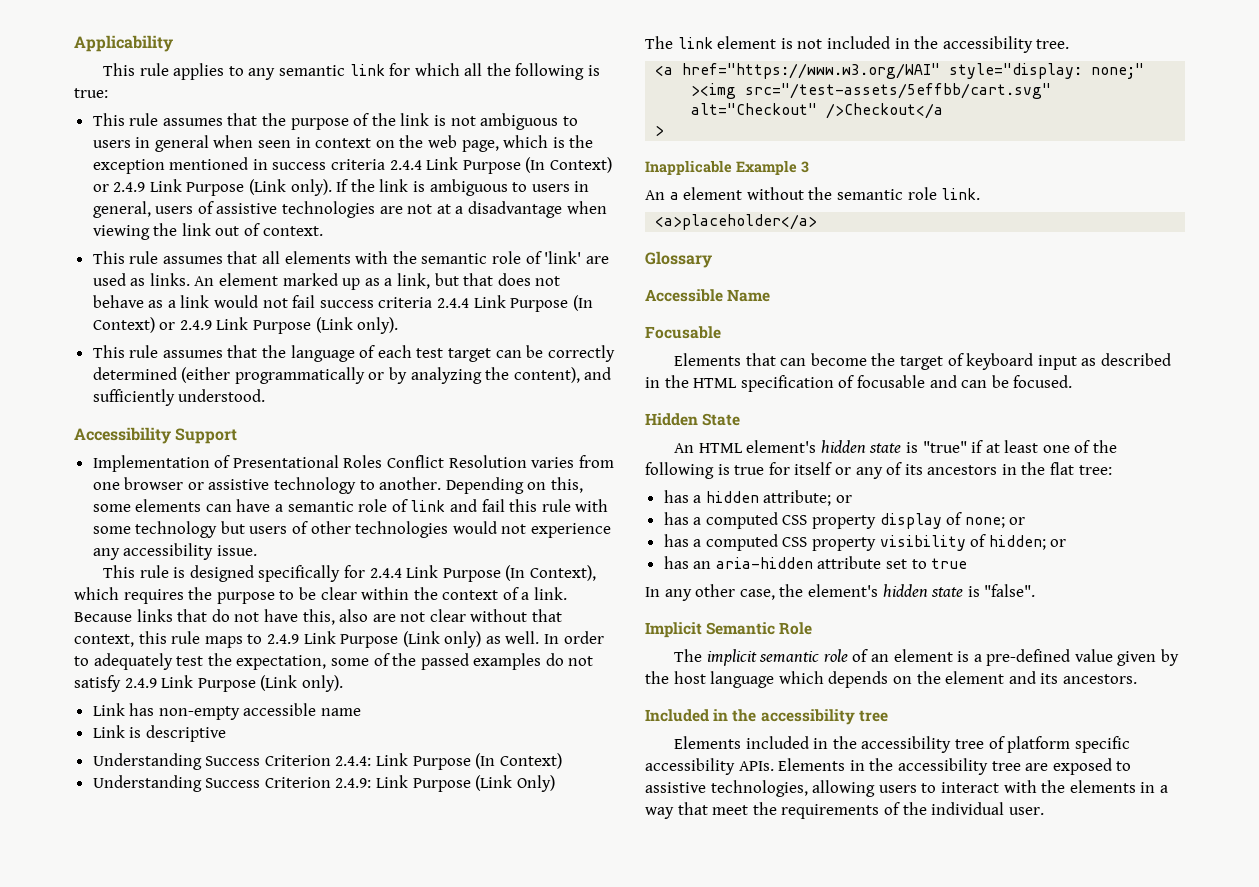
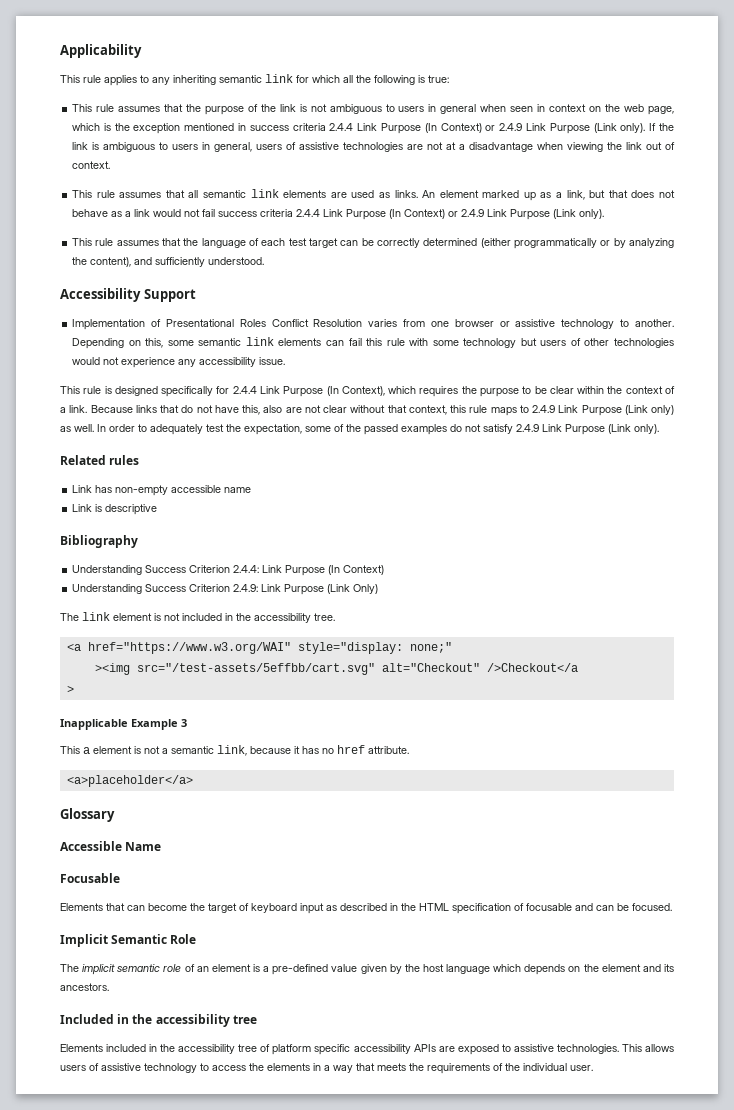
- This rule applies to any semantic link for which all the following is true:
+ This rule applies to any inheriting semantic link for which all the following is true:
- This rule assumes that all elements with the semantic role of 'link' are used as links.
+ This rule assumes that all semantic link elements are used as links.
- Depending on this, some elements can have a semantic role of link and fail this rule with some technology but users of other technologies would not experience any accessibility issue.
+ Depending on this, some semantic link elements can fail this rule with some technology but users of other technologies would not experience any accessibility issue.
+ Related rules
+ Bibliography
- An a element without the semantic role link.
+ This a element is not a semantic link, because it has no href attribute.
- Hidden State
- An HTML element's hidden state is "true" if at least one of the following is true for itself or any of its ancestors in the flat tree:
- has a hidden attribute; or
- has a computed CSS property display of none; or
- has a computed CSS property visibility of hidden; or
- has an aria-hidden attribute set to true
- In any other case, the element's hidden state is "false".
- Elements included in the accessibility tree of platform specific accessibility APIs. Elements in the accessibility tree are exposed to assistive technologies, allowing users to interact with the elements in a way that meet the requirements of the individual user.
+ Elements included in the accessibility tree of platform specific accessibility APIs are exposed to assistive technologies. This allows users of assistive technology to access the elements in a way that meets the requirements of the individual user.

